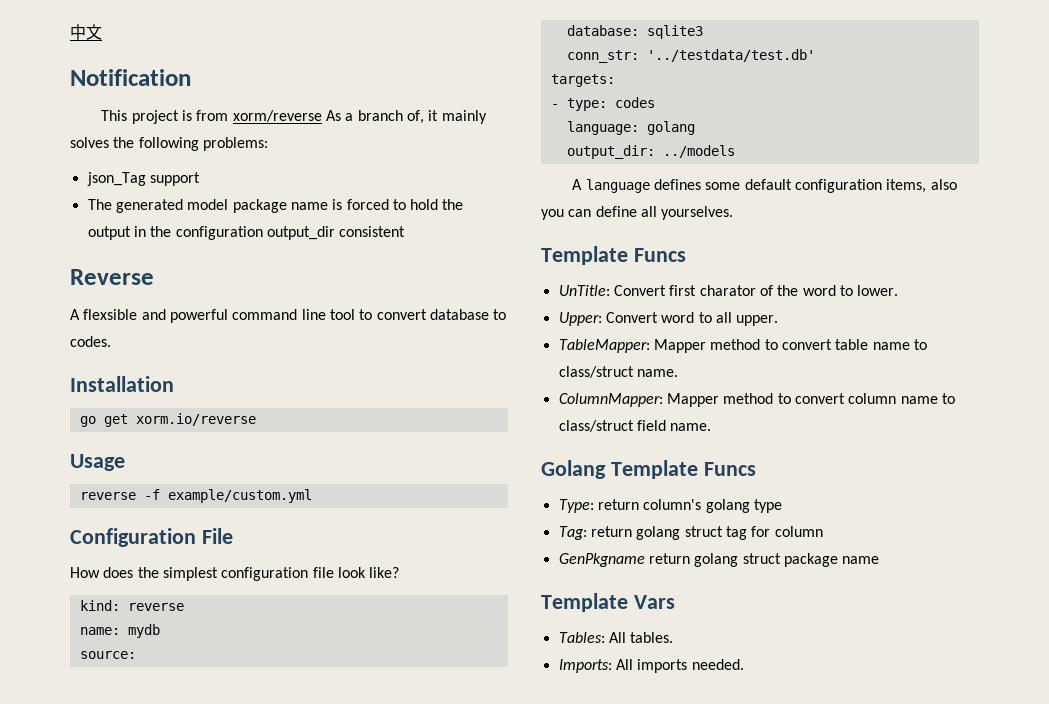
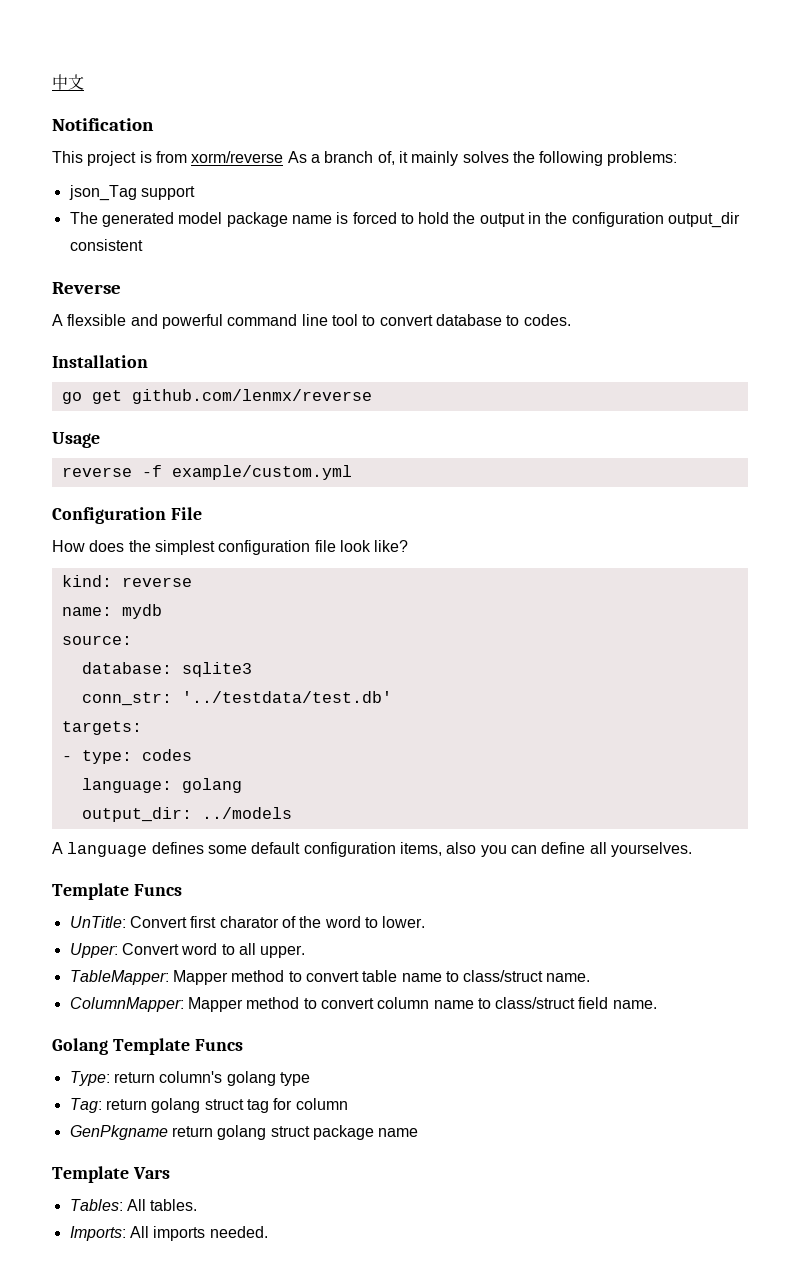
- go get xorm.io/reverse
+ go get github.com/lenmx/reverse

